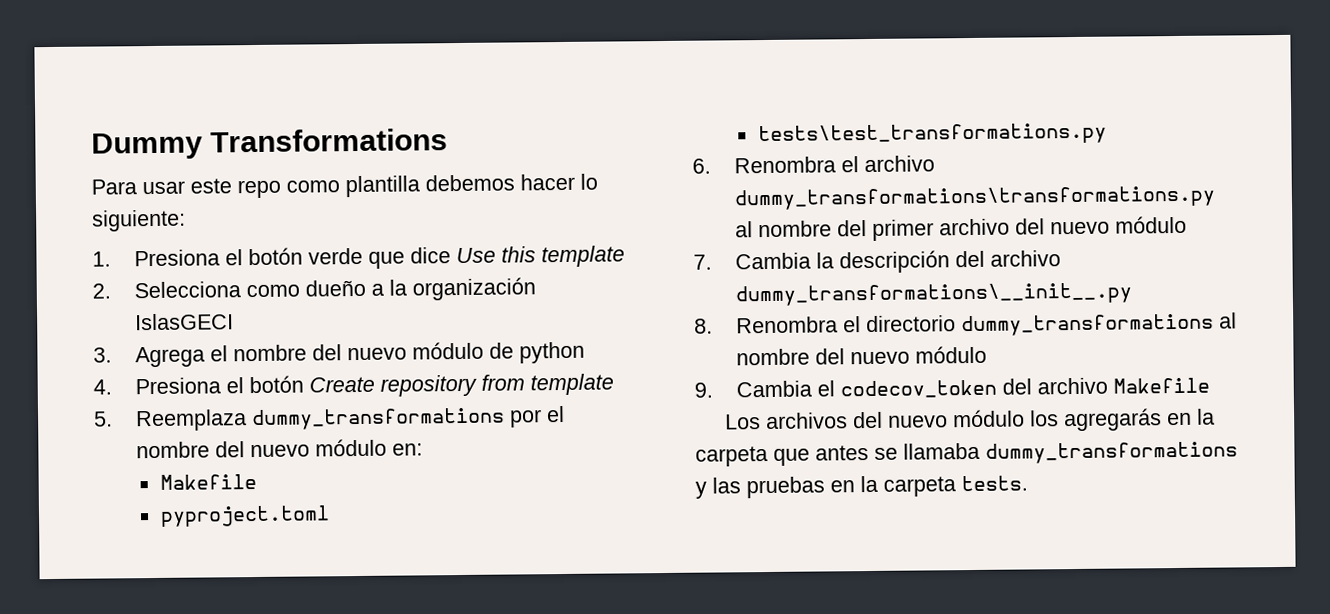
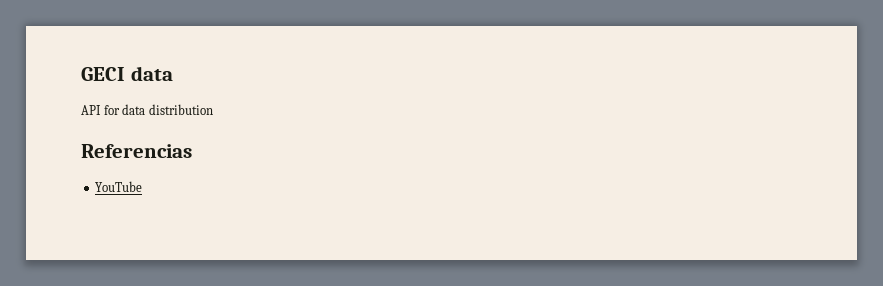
- Dummy Transformations
- Para usar este repo como plantilla debemos hacer lo siguiente:
- 1. Presiona el botón verde que dice Use this template
- 2. Selecciona como dueño a la organización IslasGECI
- 3. Agrega el nombre del nuevo módulo de python
- 4. Presiona el botón Create repository from template
- 5. Reemplaza dummy_transformations por el nombre del nuevo módulo en:
- Makefile
- pyproject.toml
- tests\test_transformations.py
- 6. Renombra el archivo dummy_transformations\transformations.py al nombre del primer archivo del nuevo módulo
- 7. Cambia la descripción del archivo dummy_transformations\__init__.py
- 8. Renombra el directorio dummy_transformations al nombre del nuevo módulo
- 9. Cambia el codecov_token del archivo Makefile
- Los archivos del nuevo módulo los agregarás en la carpeta que antes se llamaba dummy_transformations y las pruebas en la carpeta tests.
+ GECI data
+ API for data distribution
+ Referencias
+ YouTube

